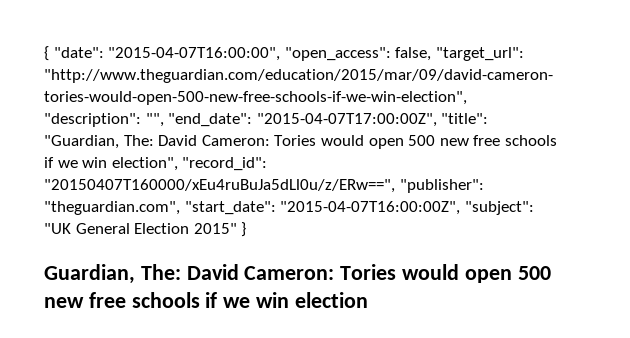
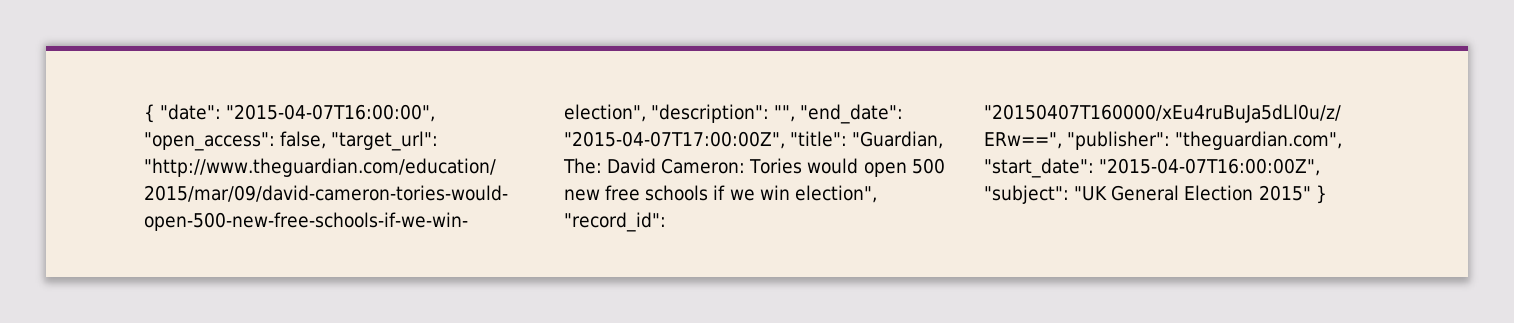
- Guardian, The: David Cameron: Tories would open 500 new free schools if we win election

